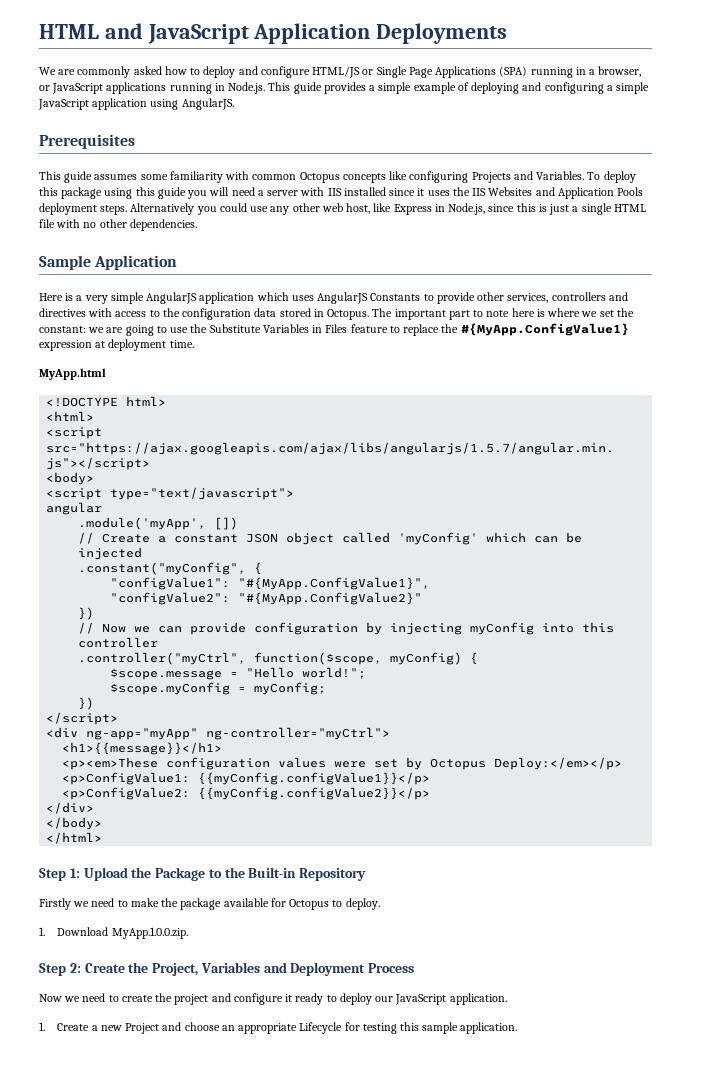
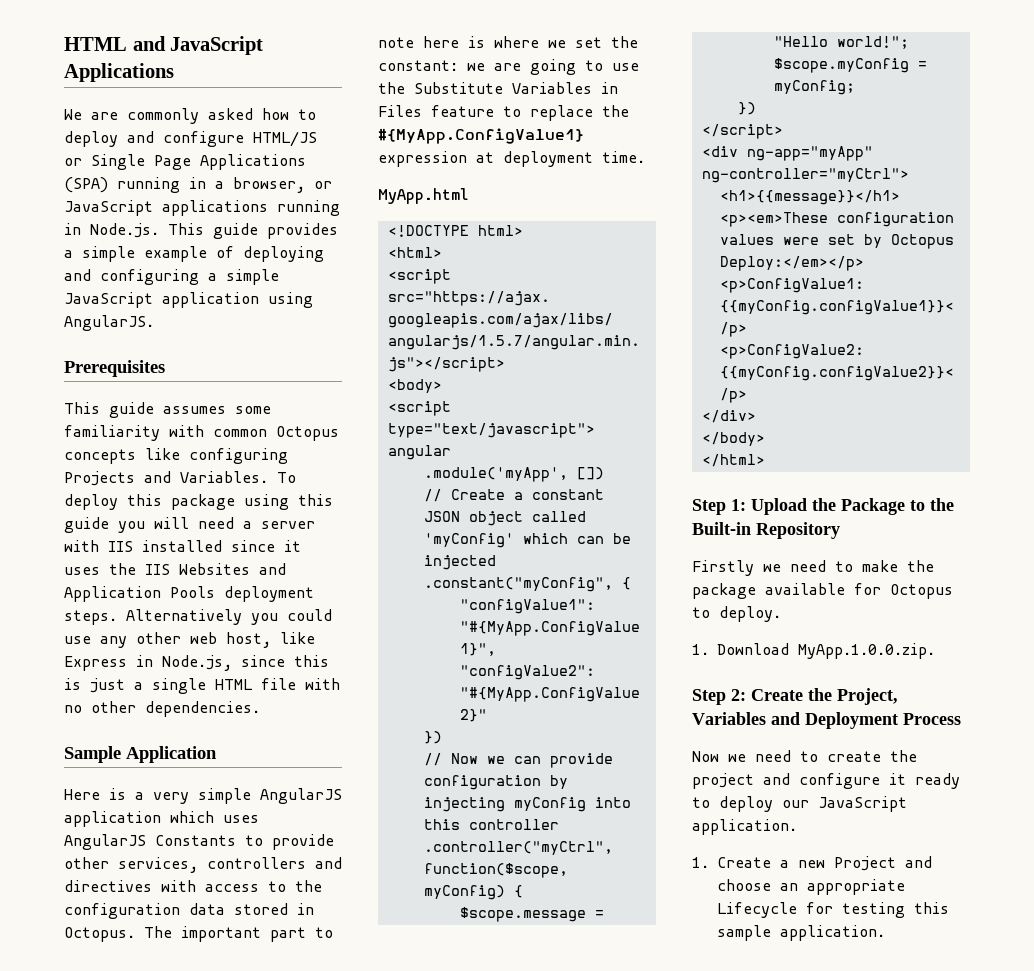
- HTML and JavaScript Application Deployments
+ HTML and JavaScript Applications

